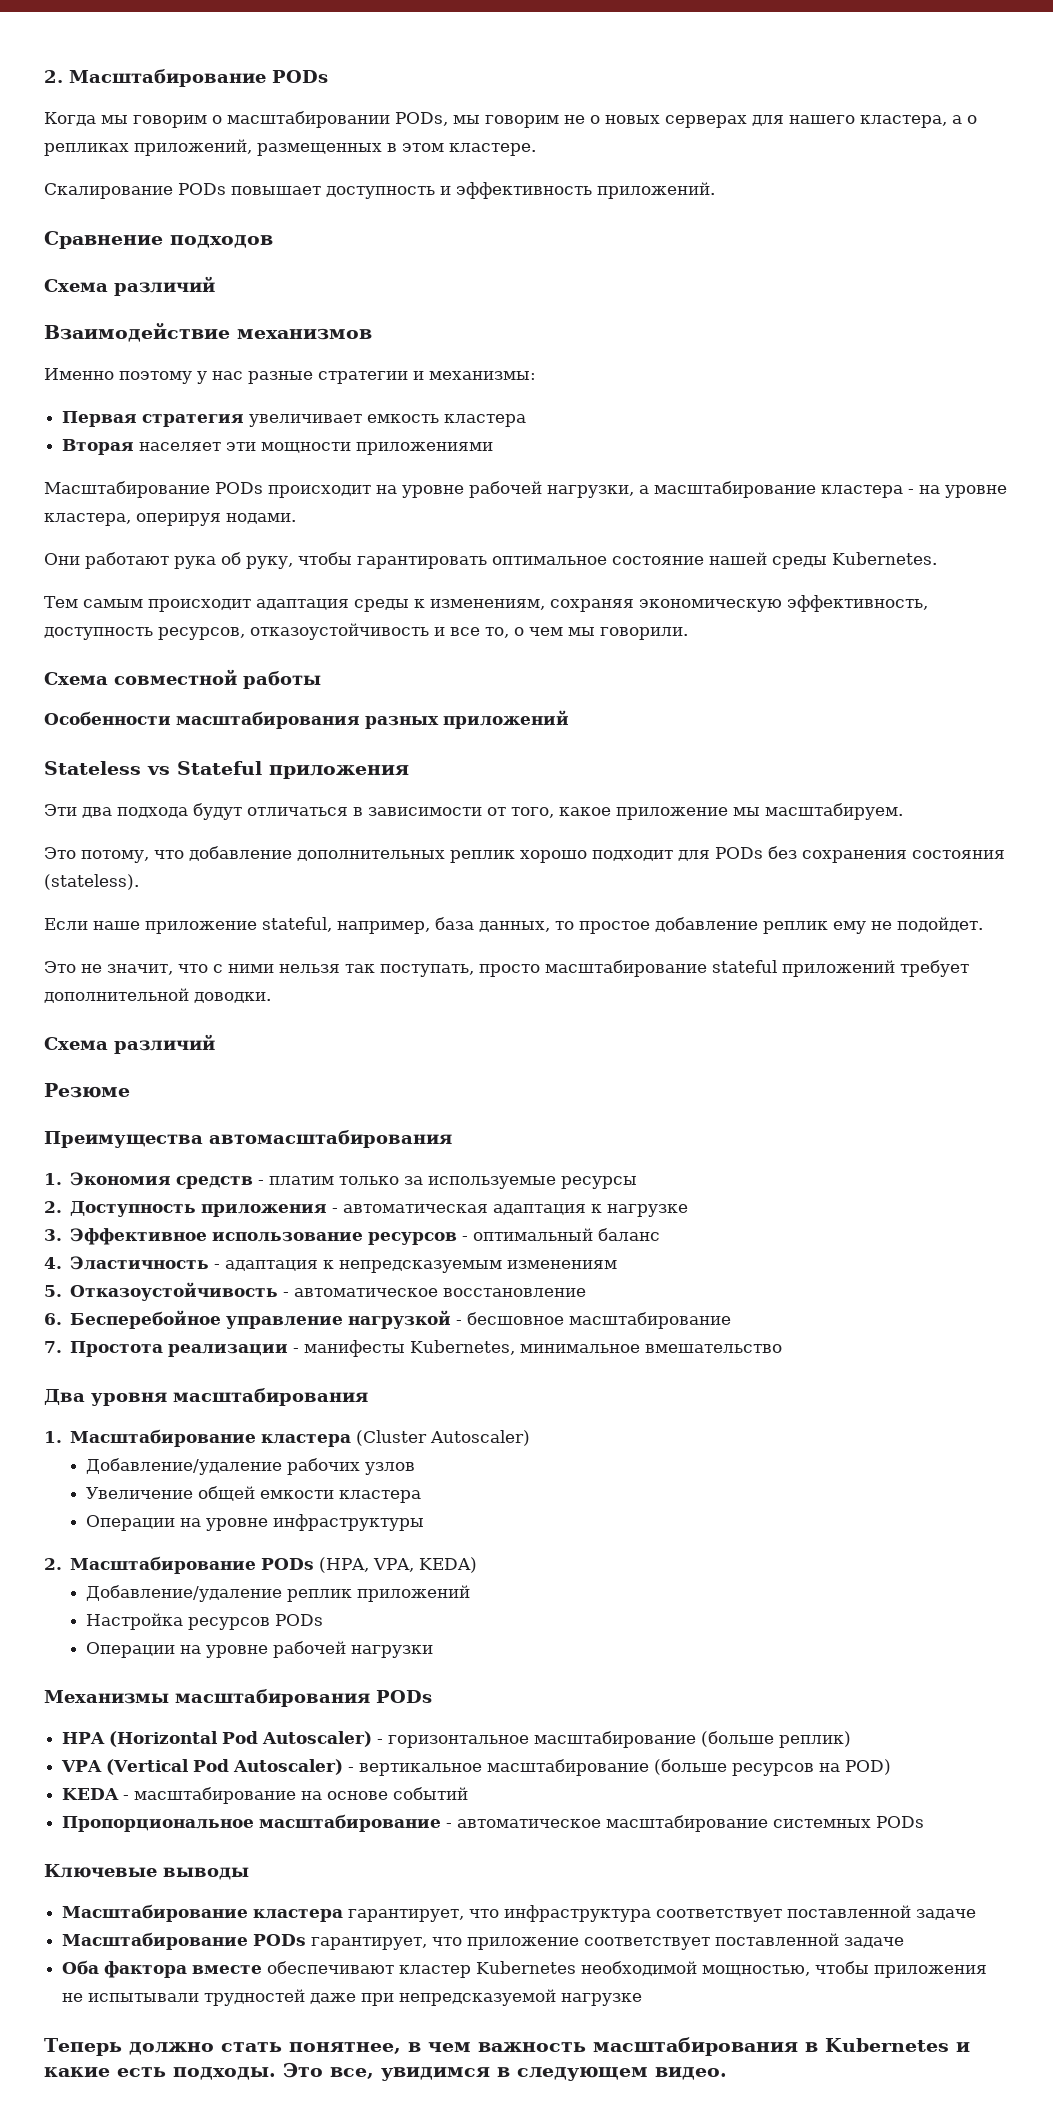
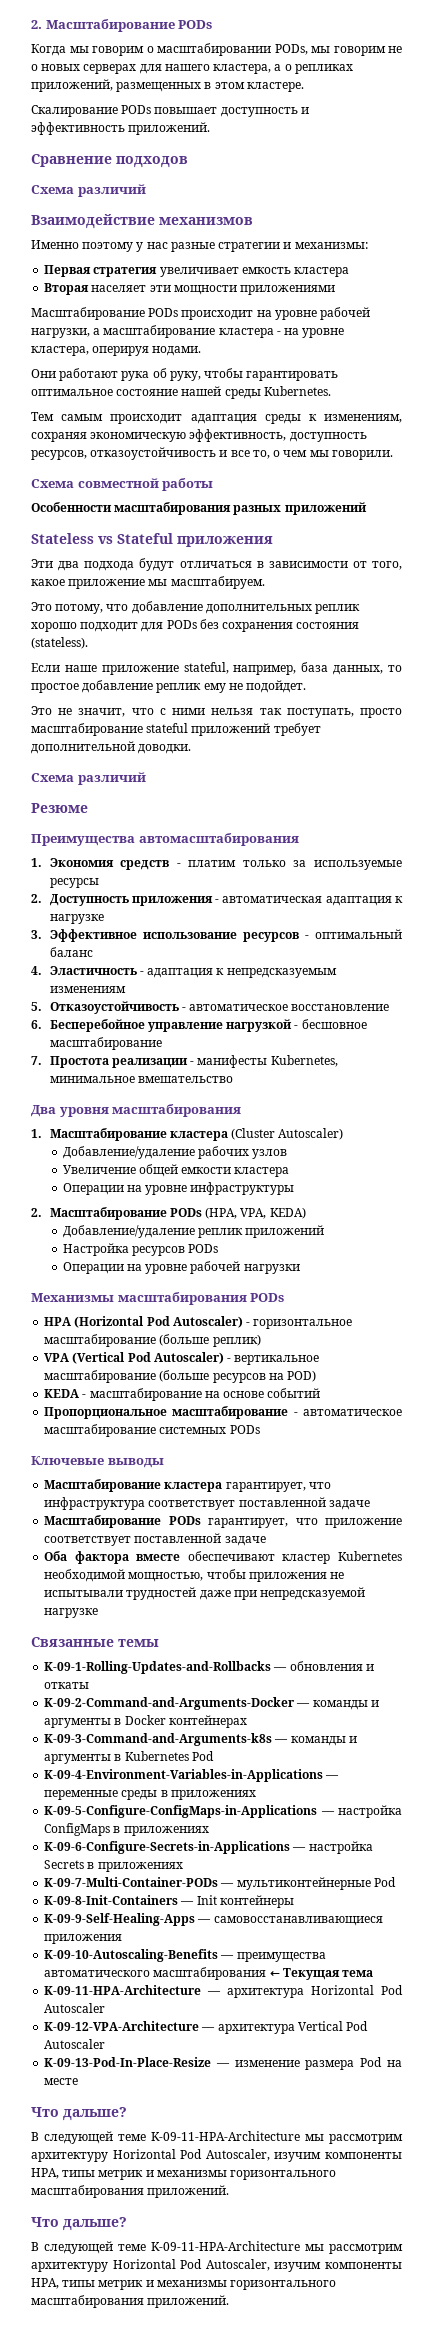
- Теперь должно стать понятнее, в чем важность масштабирования в Kubernetes и какие есть подходы. Это все, увидимся в следующем видео.
+ Связанные темы
+ K-09-1-Rolling-Updates-and-Rollbacks — обновления и откаты
+ K-09-2-Command-and-Arguments-Docker — команды и аргументы в Docker контейнерах
+ K-09-3-Command-and-Arguments-k8s — команды и аргументы в Kubernetes Pod
+ K-09-4-Environment-Variables-in-Applications — переменные среды в приложениях
+ K-09-5-Configure-ConfigMaps-in-Applications — настройка ConfigMaps в приложениях
+ K-09-6-Configure-Secrets-in-Applications — настройка Secrets в приложениях
+ K-09-7-Multi-Container-PODs — мультиконтейнерные Pod
+ K-09-8-Init-Containers — Init контейнеры
+ K-09-9-Self-Healing-Apps — самовосстанавливающиеся приложения
+ K-09-10-Autoscaling-Benefits — преимущества автоматического масштабирования ← Текущая тема
+ K-09-11-HPA-Architecture — архитектура Horizontal Pod Autoscaler
+ K-09-12-VPA-Architecture — архитектура Vertical Pod Autoscaler
+ K-09-13-Pod-In-Place-Resize — изменение размера Pod на месте
+ Что дальше?
+ В следующей теме K-09-11-HPA-Architecture мы рассмотрим архитектуру Horizontal Pod Autoscaler, изучим компоненты HPA, типы метрик и механизмы горизонтального масштабирования приложений.
+ Что дальше?
+ В следующей теме K-09-11-HPA-Architecture мы рассмотрим архитектуру Horizontal Pod Autoscaler, изучим компоненты HPA, типы метрик и механизмы горизонтального масштабирования приложений.

